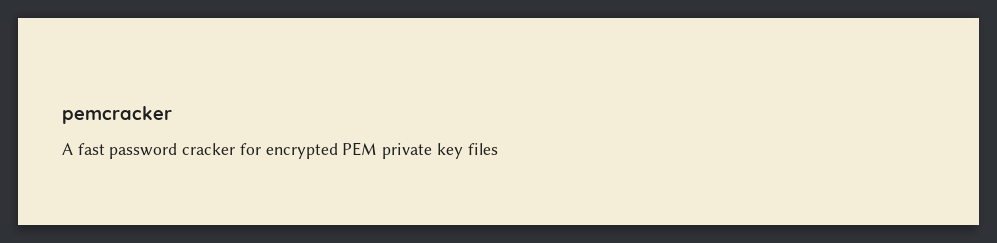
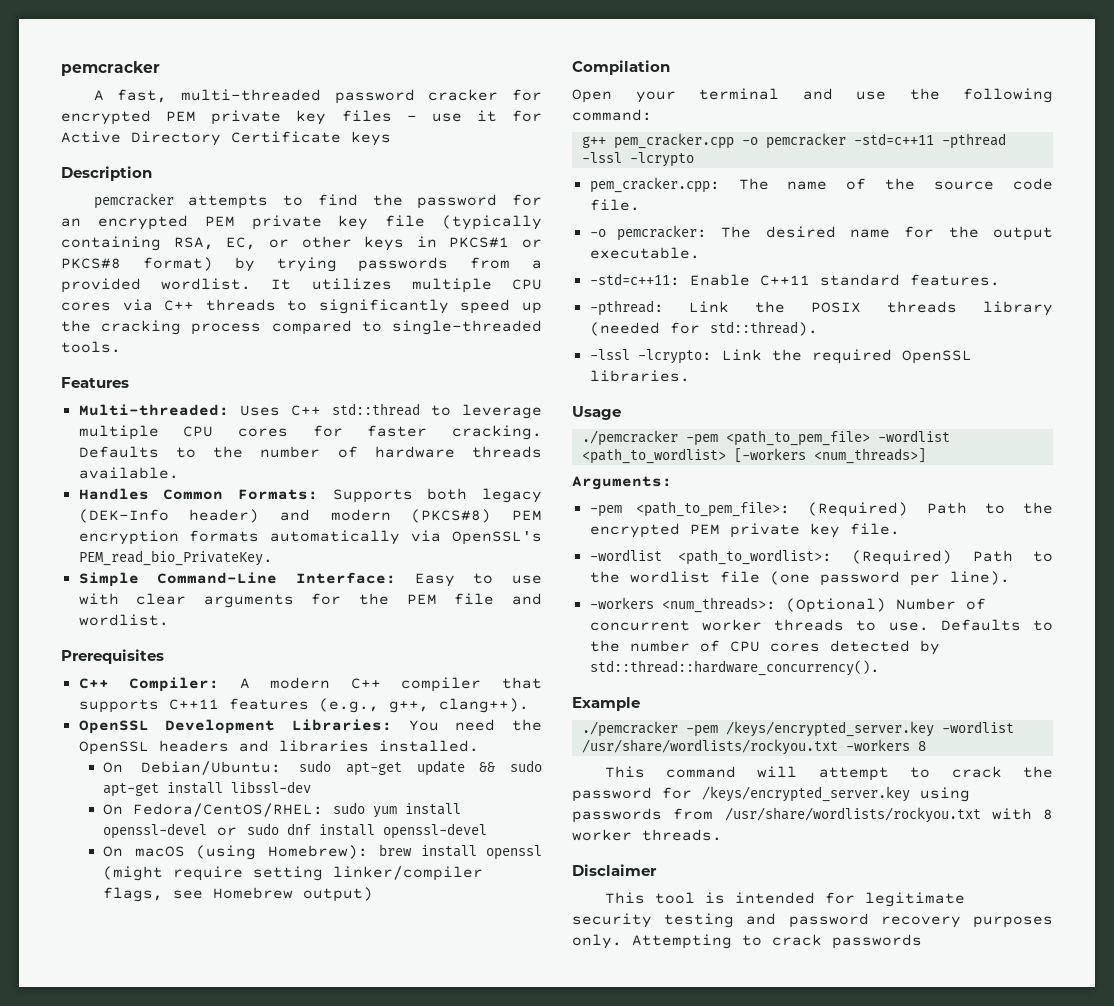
- A fast password cracker for encrypted PEM private key files
+ A fast, multi-threaded password cracker for encrypted PEM private key files - use it for Active Directory Certificate keys
+ Description
+ pemcracker attempts to find the password for an encrypted PEM private key file (typically containing RSA, EC, or other keys in PKCS#1 or PKCS#8 format) by trying passwords from a provided wordlist. It utilizes multiple CPU cores via C++ threads to significantly speed up the cracking process compared to single-threaded tools.
+ Features
+ Multi-threaded: Uses C++ std::thread to leverage multiple CPU cores for faster cracking. Defaults to the number of hardware threads available.
+ Handles Common Formats: Supports both legacy (DEK-Info header) and modern (PKCS#8) PEM encryption formats automatically via OpenSSL's PEM_read_bio_PrivateKey.
+ Simple Command-Line Interface: Easy to use with clear arguments for the PEM file and wordlist.
+ Prerequisites
+ C++ Compiler: A modern C++ compiler that supports C++11 features (e.g., g++, clang++).
+ OpenSSL Development Libraries: You need the OpenSSL headers and libraries installed.
+ On Debian/Ubuntu: sudo apt-get update && sudo apt-get install libssl-dev
+ On Fedora/CentOS/RHEL: sudo yum install openssl-devel or sudo dnf install openssl-devel
+ On macOS (using Homebrew): brew install openssl (might require setting linker/compiler flags, see Homebrew output)
+ Compilation
+ Open your terminal and use the following command:
+ g++ pem_cracker.cpp -o pemcracker -std=c++11 -pthread -lssl -lcrypto
+ pem_cracker.cpp: The name of the source code file.
+ -o pemcracker: The desired name for the output executable.
+ -std=c++11: Enable C++11 standard features.
+ -pthread: Link the POSIX threads library (needed for std::thread).
+ -lssl -lcrypto: Link the required OpenSSL libraries.
+ Usage
+ ./pemcracker -pem <path_to_pem_file> -wordlist <path_to_wordlist> [-workers <num_threads>]
+ Arguments:
+ -pem <path_to_pem_file>: (Required) Path to the encrypted PEM private key file.
+ -wordlist <path_to_wordlist>: (Required) Path to the wordlist file (one password per line).
+ -workers <num_threads>: (Optional) Number of concurrent worker threads to use. Defaults to the number of CPU cores detected by std::thread::hardware_concurrency().
+ Example
+ ./pemcracker -pem /keys/encrypted_server.key -wordlist /usr/share/wordlists/rockyou.txt -workers 8
+ This command will attempt to crack the password for /keys/encrypted_server.key using passwords from /usr/share/wordlists/rockyou.txt with 8 worker threads.
+ Disclaimer
+ This tool is intended for legitimate security testing and password recovery purposes only. Attempting to crack passwords

